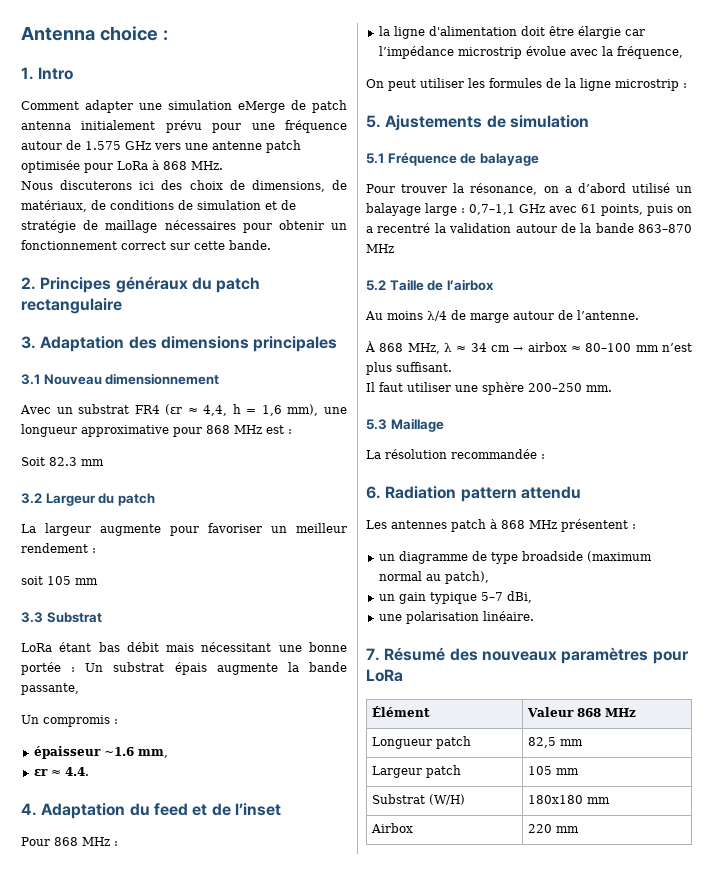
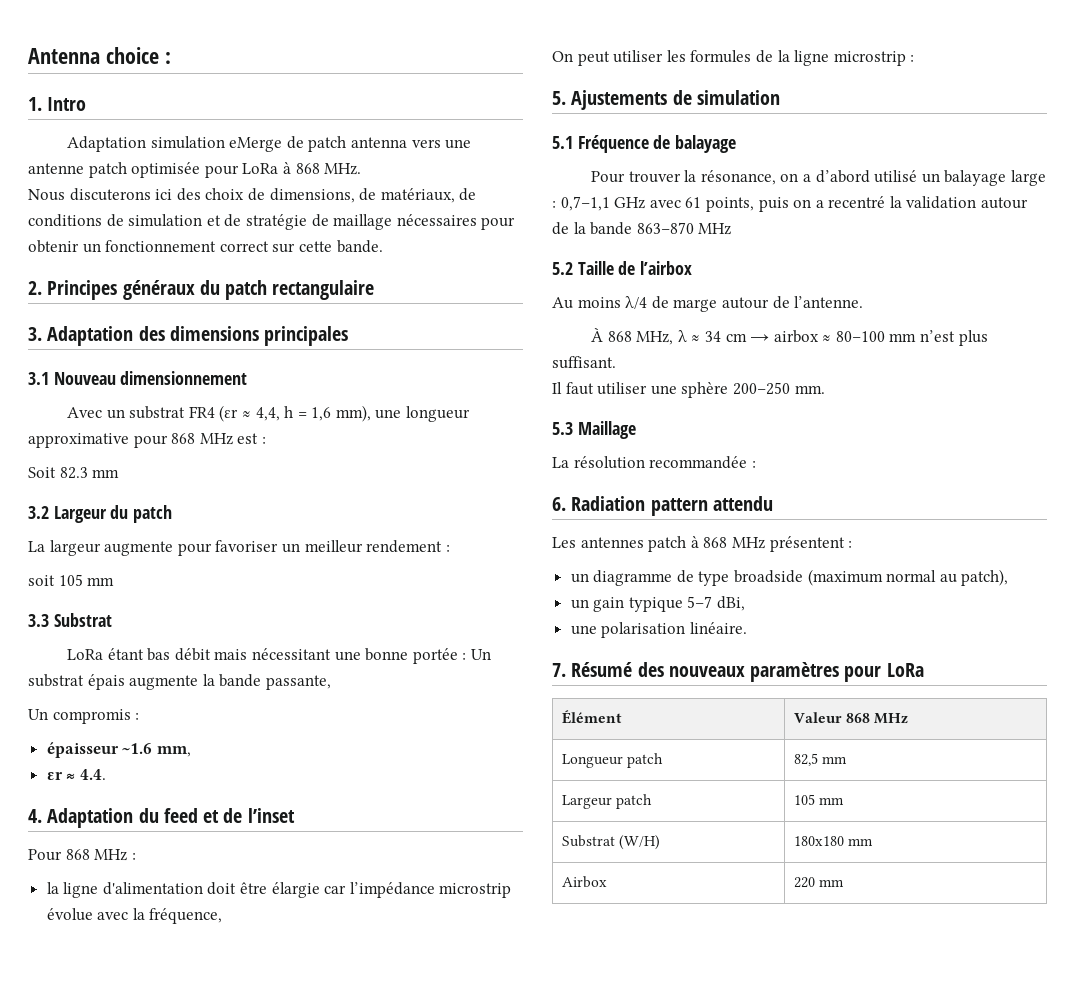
- Comment adapter une simulation eMerge de patch antenna initialement prévu pour une fréquence autour de 1.575 GHz vers une antenne patch optimisée pour LoRa à 868 MHz.
+ Adaptation simulation eMerge de patch antenna vers une antenne patch optimisée pour LoRa à 868 MHz.

